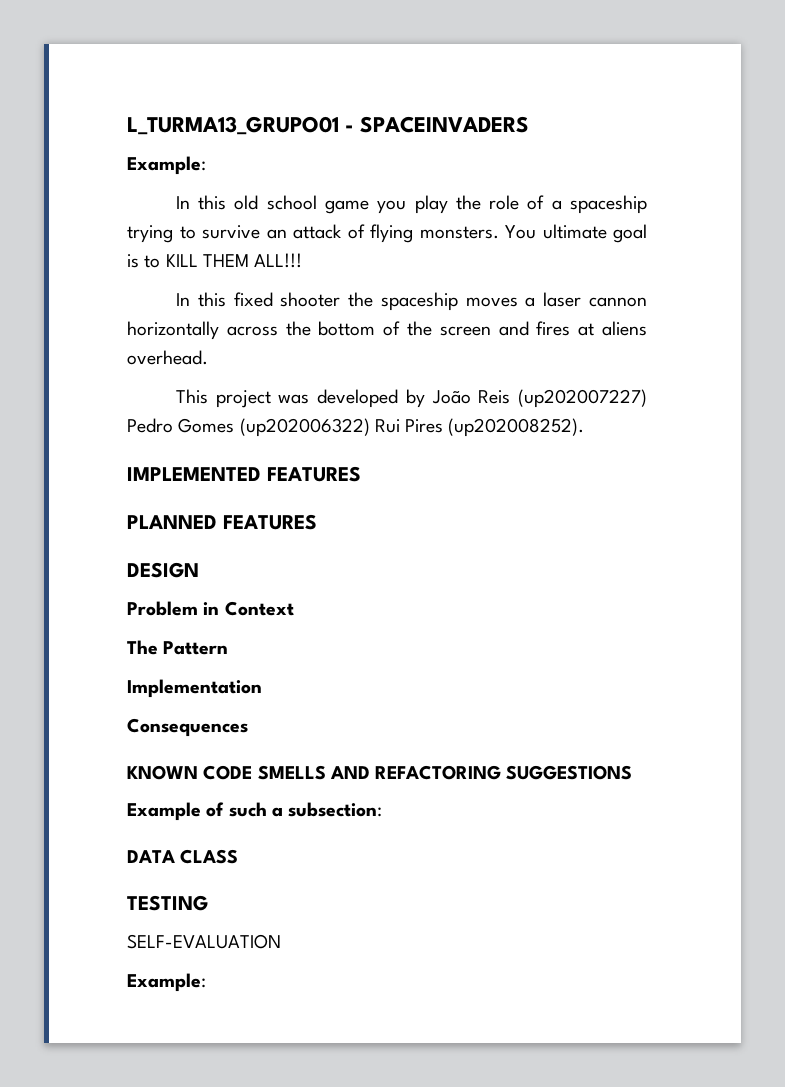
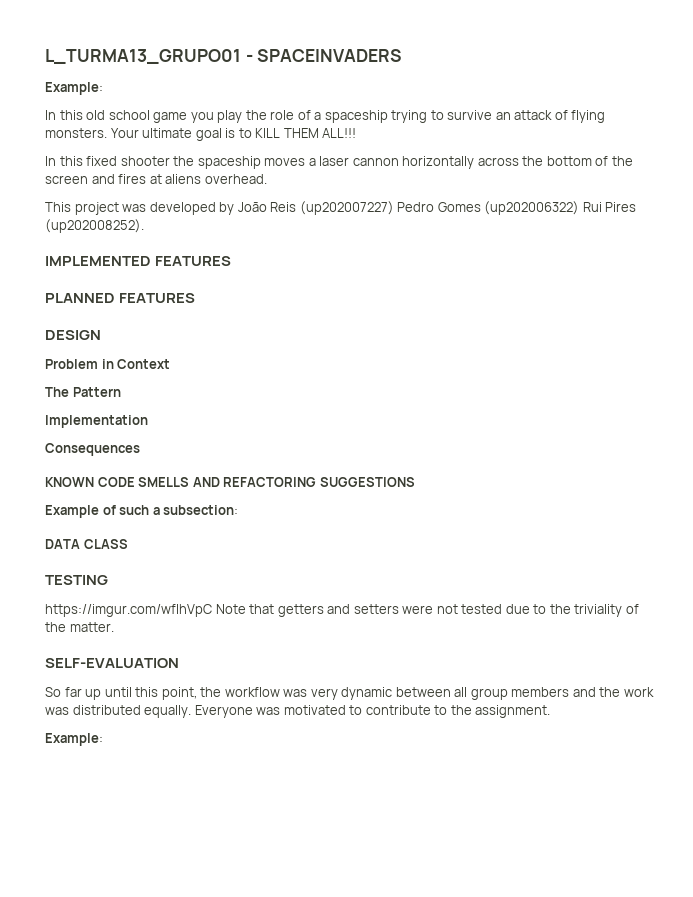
- You ultimate goal is to KILL THEM ALL!!!
+ Your ultimate goal is to KILL THEM ALL!!!
+ https://imgur.com/wfIhVpC Note that getters and setters were not tested due to the triviality of the matter.
  SELF-EVALUATION
+ So far up until this point, the workflow was very dynamic between all group members and the work was distributed equally. Everyone was motivated to contribute to the assignment.

